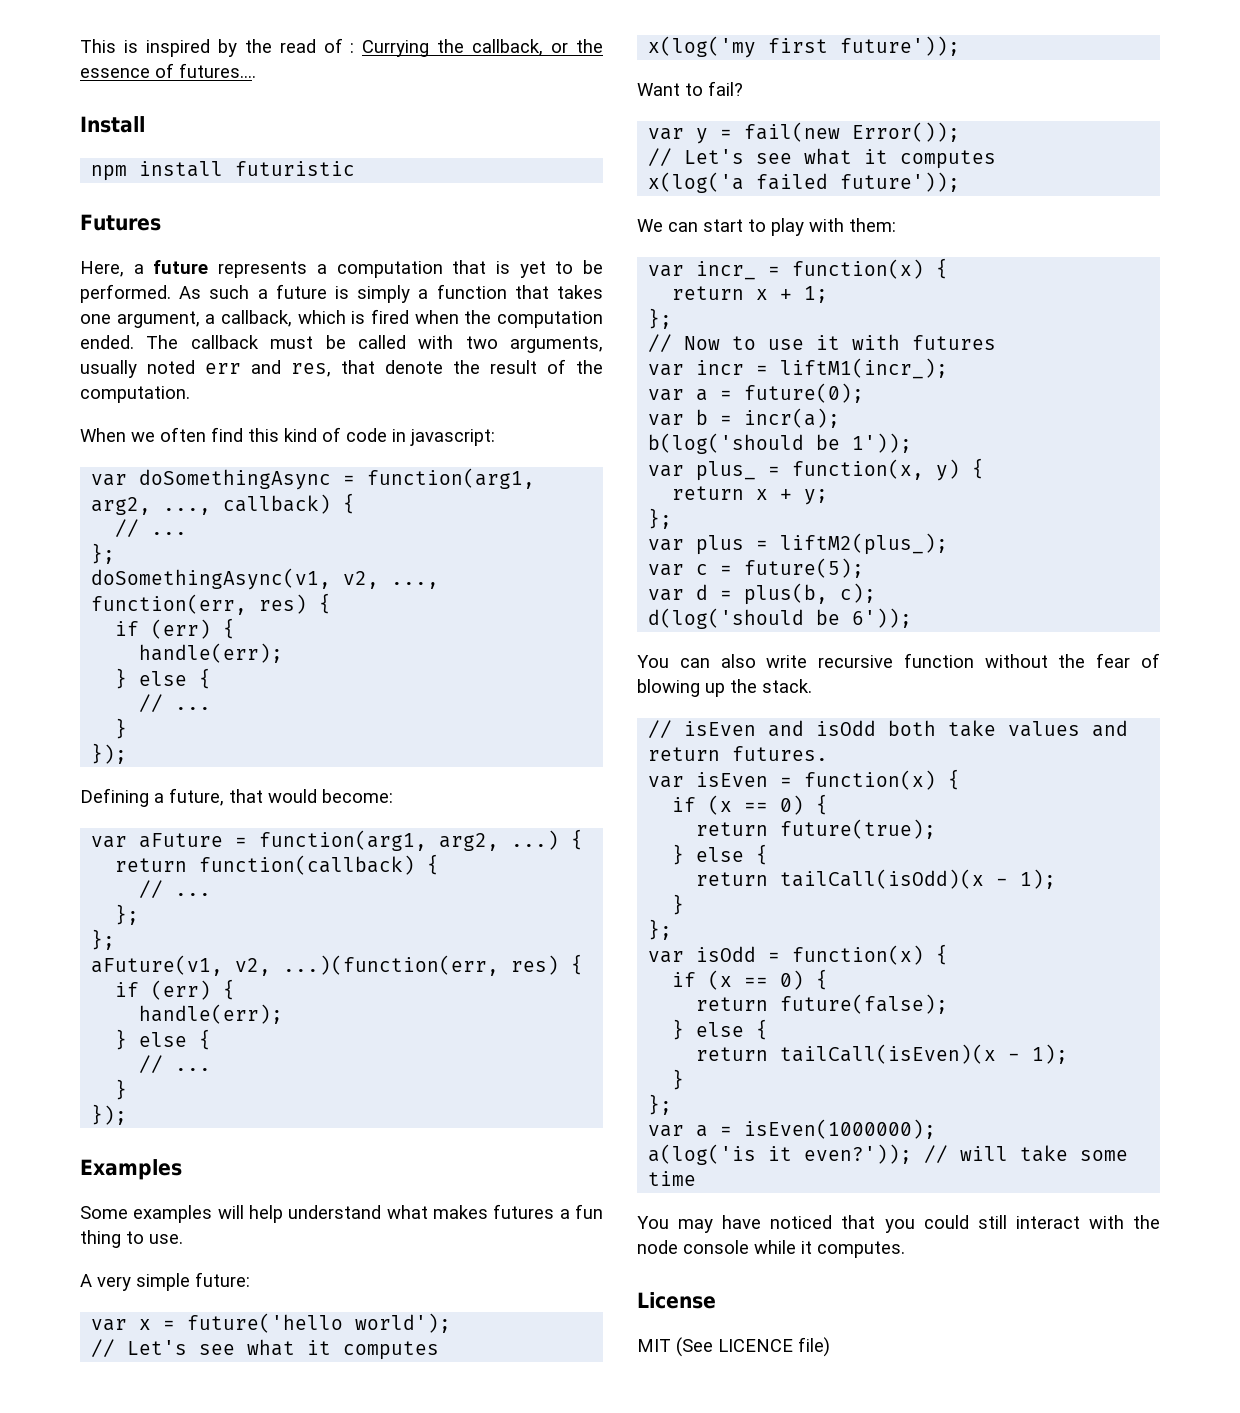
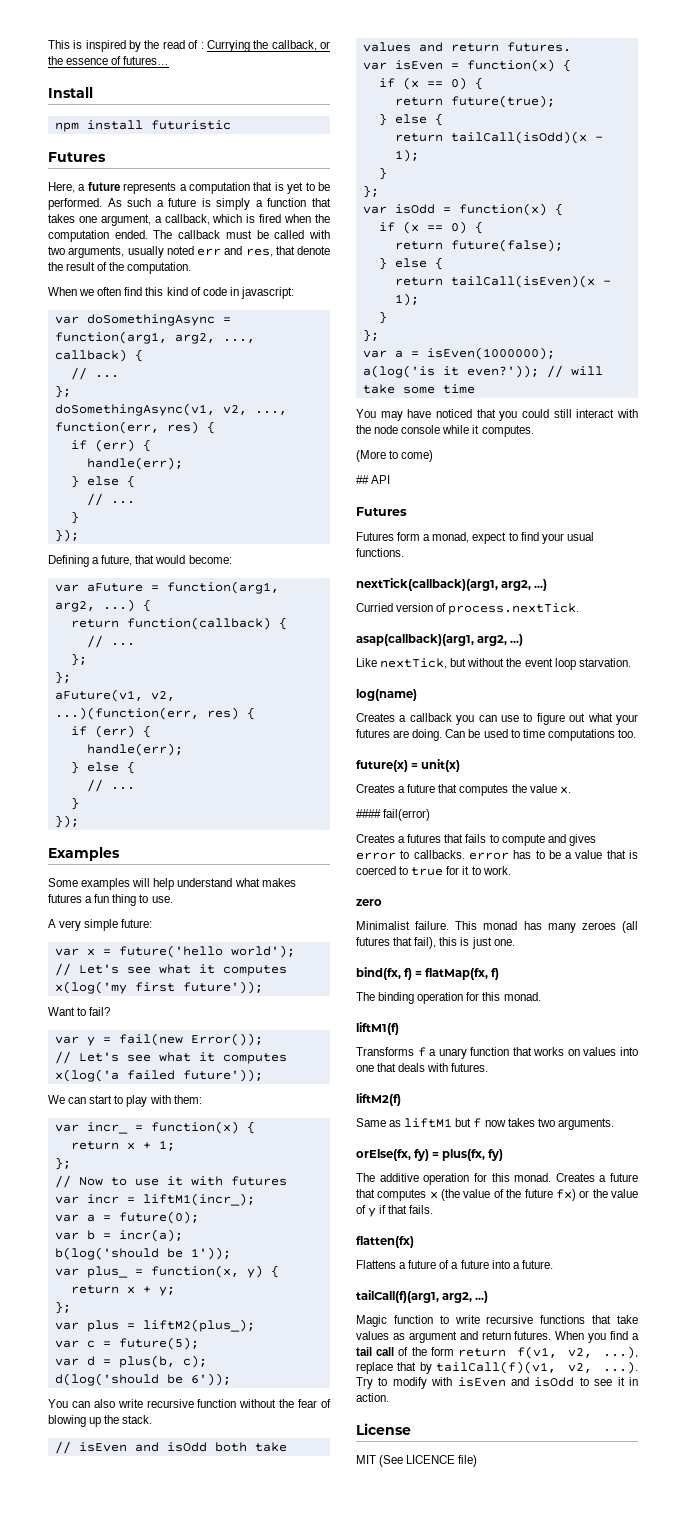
- This is inspired by the read of : Currying the callback, or the essence of futures….
+ This is inspired by the read of : Currying the callback, or the essence of futures…
+ (More to come)
+ ## API
+ Futures
+ Futures form a monad, expect to find your usual functions.
+ nextTick(callback)(arg1, arg2, ...)
+ Curried version of process.nextTick.
+ asap(callback)(arg1, arg2, ...)
+ Like nextTick, but without the event loop starvation.
+ log(name)
+ Creates a callback you can use to figure out what your futures are doing. Can be used to time computations too.
+ future(x) = unit(x)
+ Creates a future that computes the value x.
+ #### fail(error)
+ Creates a futures that fails to compute and gives error to callbacks. error has to be a value that is coerced to true for it to work.
+ zero
+ Minimalist failure. This monad has many zeroes (all futures that fail), this is just one.
+ bind(fx, f) = flatMap(fx, f)
+ The binding operation for this monad.
+ liftM1(f)
+ Transforms f a unary function that works on values into one that deals with futures.
+ liftM2(f)
+ Same as liftM1 but f now takes two arguments.
+ orElse(fx, fy) = plus(fx, fy)
+ The additive operation for this monad. Creates a future that computes x (the value of the future fx) or the value of y if that fails.
+ flatten(fx)
+ Flattens a future of a future into a future.
+ tailCall(f)(arg1, arg2, ...)
+ Magic function to write recursive functions that take values as argument and return futures. When you find a tail call of the form return f(v1, v2, ...), replace that by tailCall(f)(v1, v2, ...). Try to modify with isEven and isOdd to see it in action.

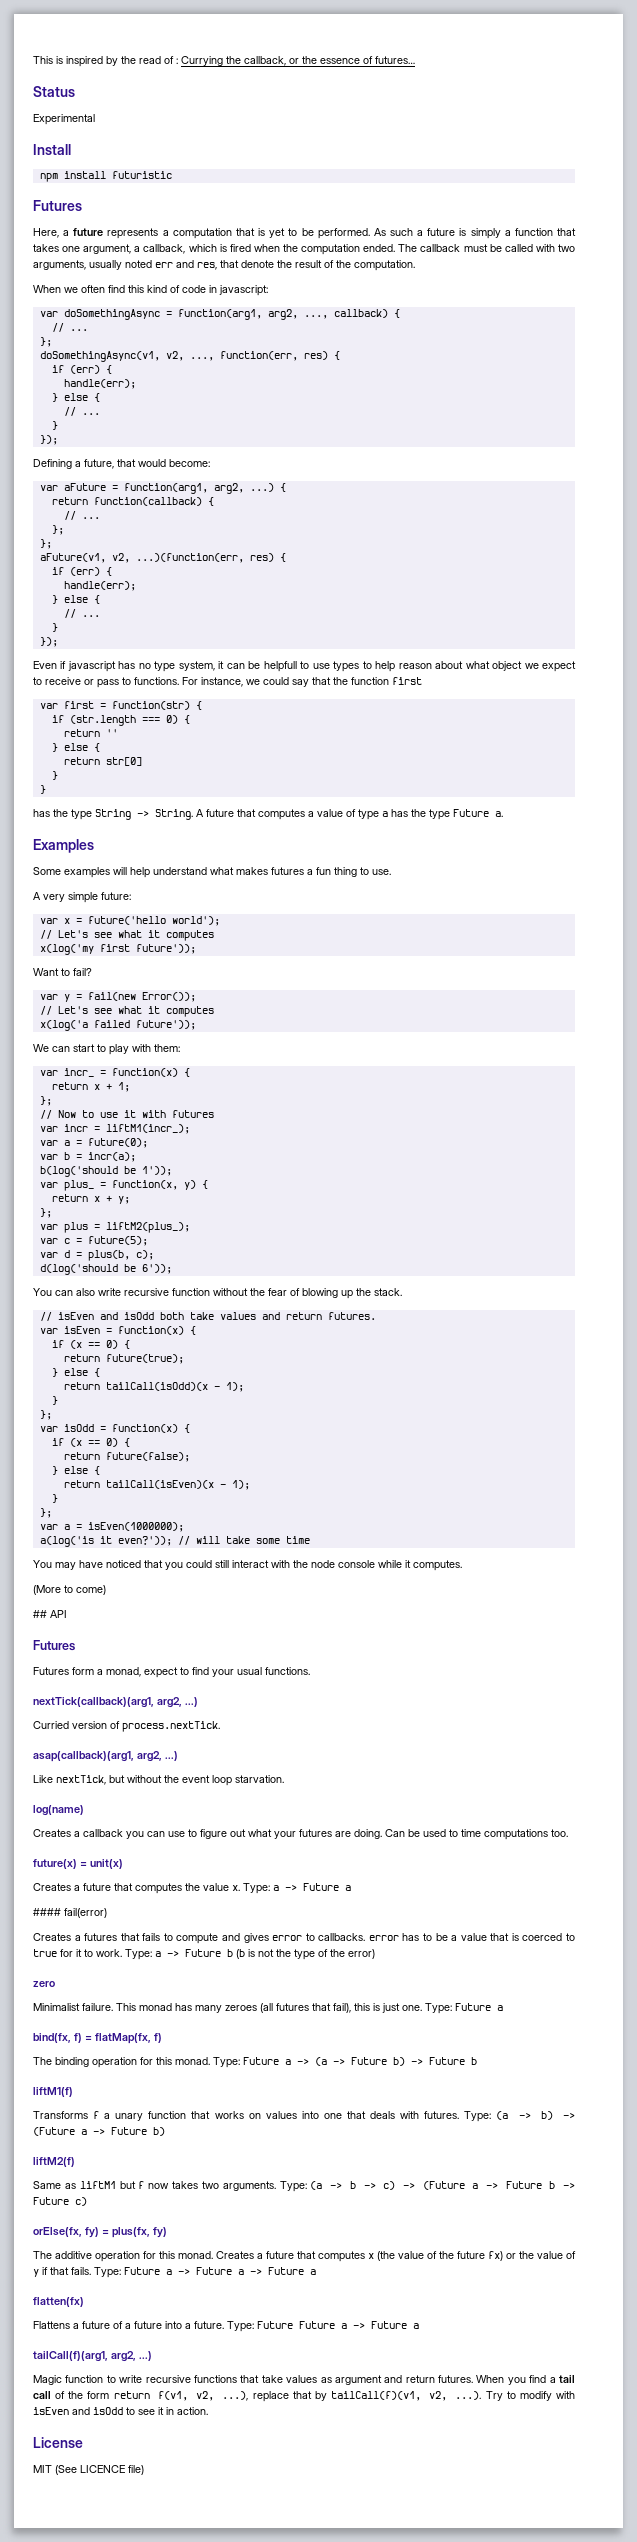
+ Status
+ Experimental
+ Even if javascript has no type system, it can be helpfull to use types to help reason about what object we expect to receive or pass to functions. For instance, we could say that the function first
+ var first = function(str) {
+ if (str.length === 0) {
+ return ''
+ } else {
+ return str[0]
+ }
+ }
+ has the type String -> String. A future that computes a value of type a has the type Future a.
+ Type: a -> Future a
+ Type: a -> Future b (b is not the type of the error)
- This monad has many zeroes (all futures that fail), this is just one.
+ This monad has many zeroes (all futures that fail), this is just one. Type: Future a
+ Type: Future a -> (a -> Future b) -> Future b
+ Type: (a -> b) -> (Future a -> Future b)
+ Type: (a -> b -> c) -> (Future a -> Future b -> Future c)
+ Type: Future a -> Future a -> Future a
+ Type: Future Future a -> Future a

